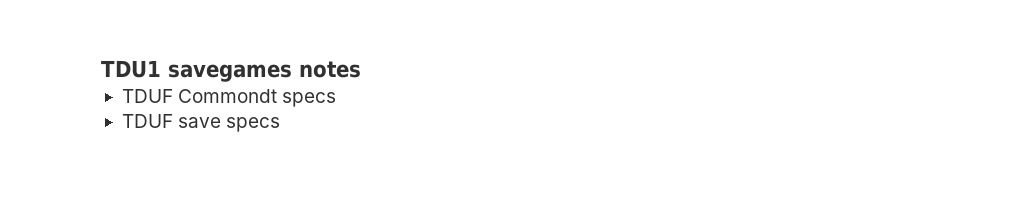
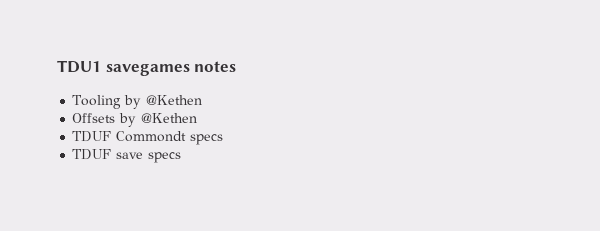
+ Tooling by @Kethen
+ Offsets by @Kethen

